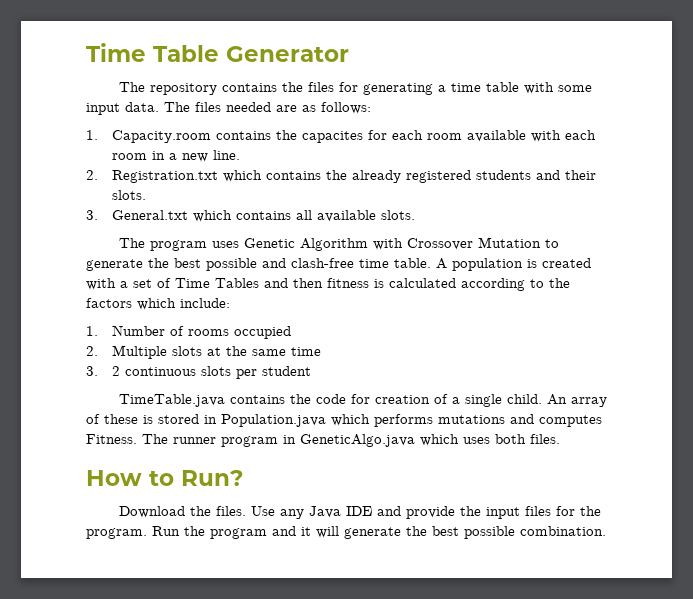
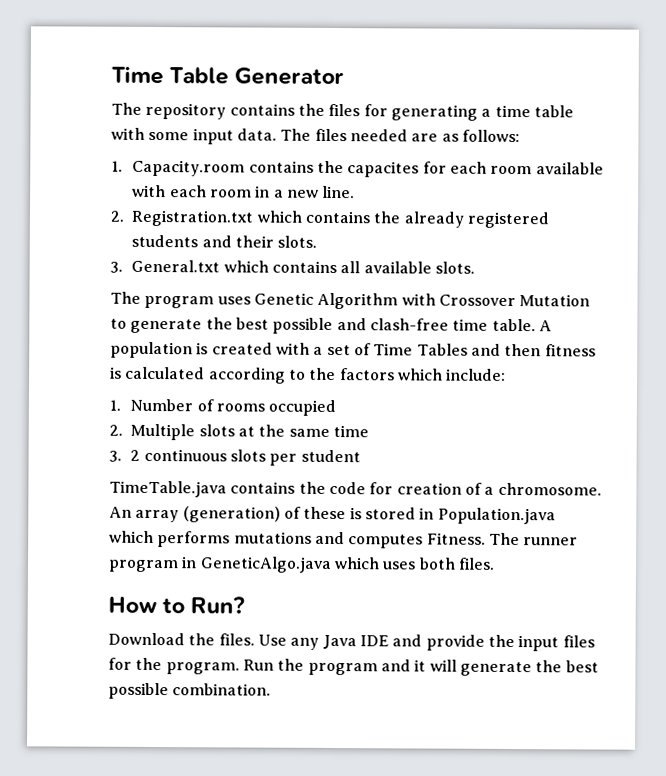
- TimeTable.java contains the code for creation of a single child.
+ TimeTable.java contains the code for creation of a chromosome.
- An array of these is stored in Population.java which performs mutations and computes Fitness.
+ An array (generation) of these is stored in Population.java which performs mutations and computes Fitness.

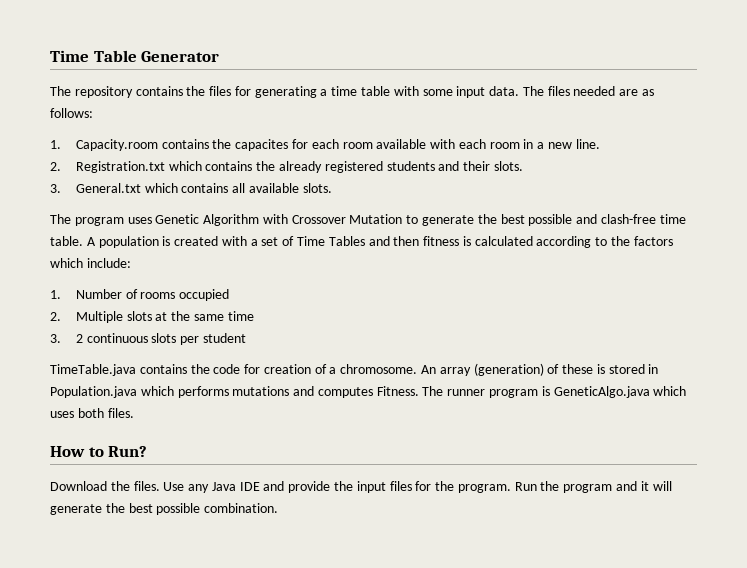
- The runner program in GeneticAlgo.java which uses both files.
+ The runner program is GeneticAlgo.java which uses both files.

